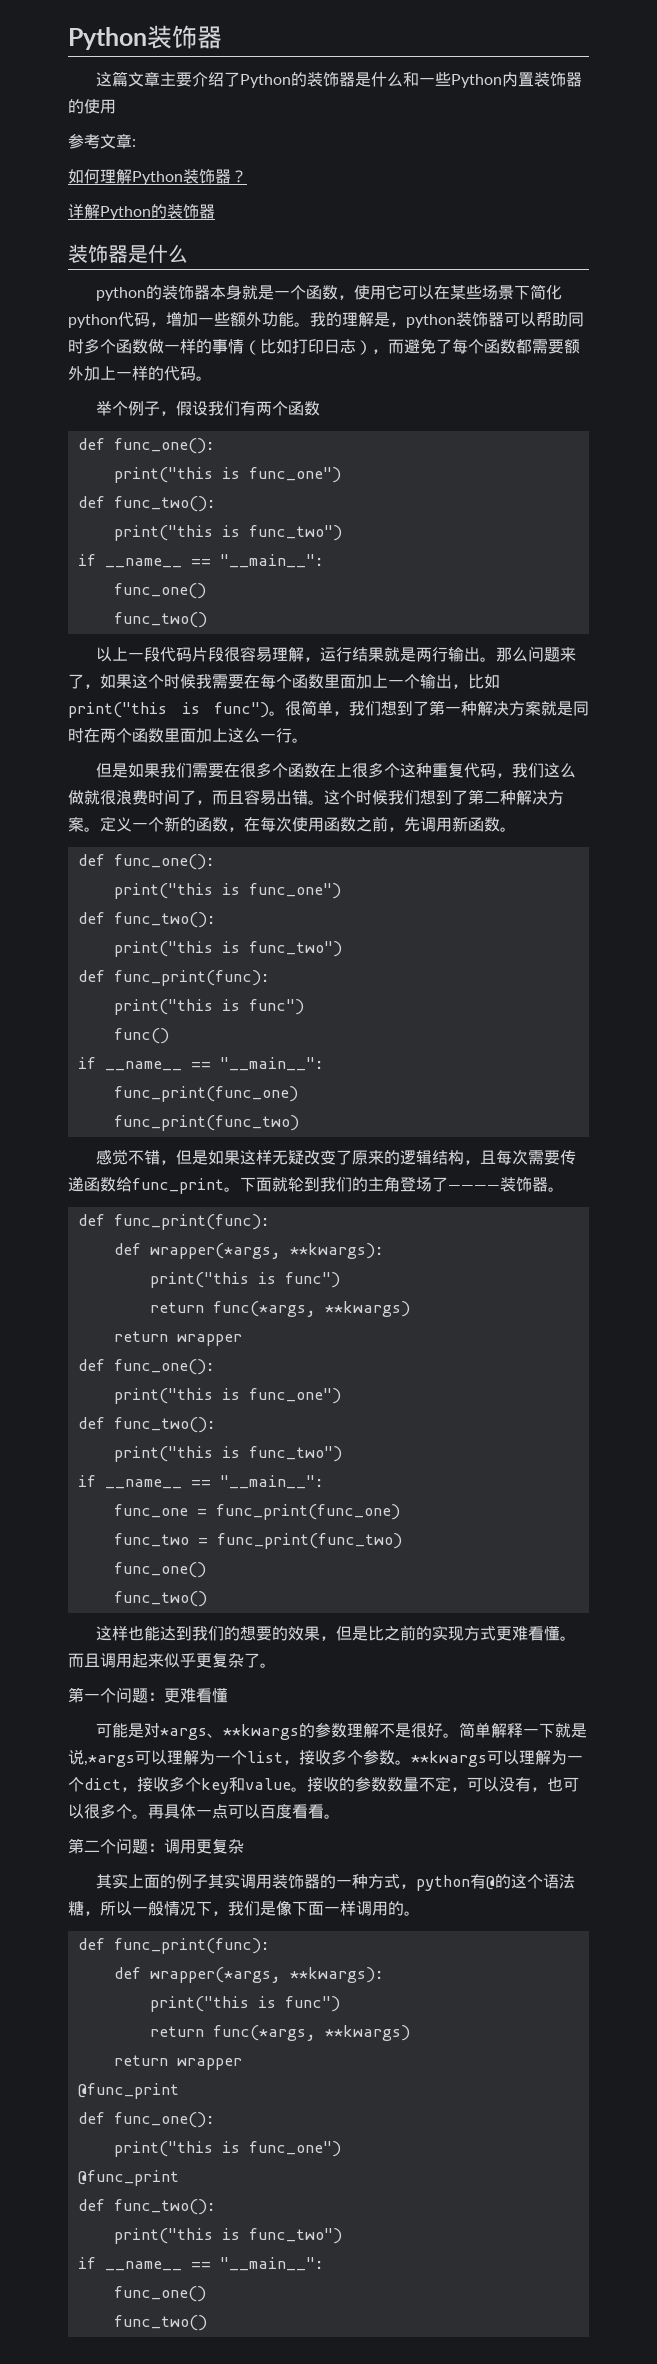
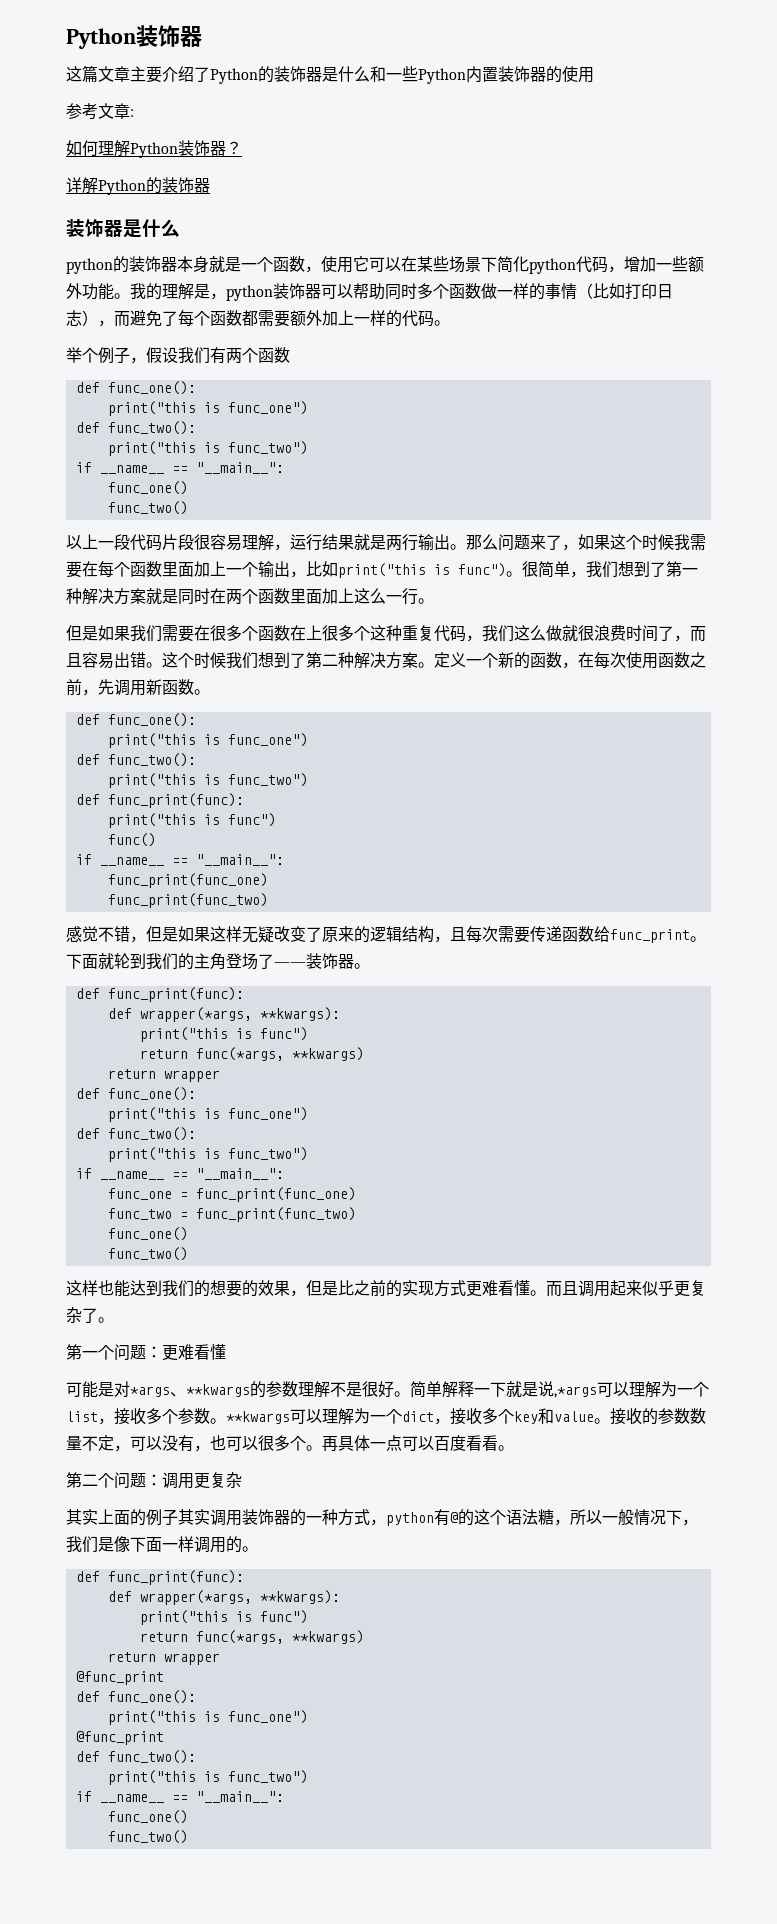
- 下面就轮到我们的主角登场了————装饰器。
+ 下面就轮到我们的主角登场了——装饰器。

